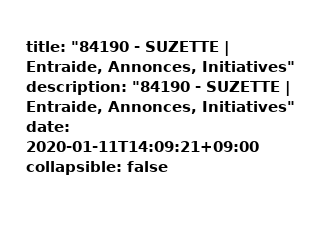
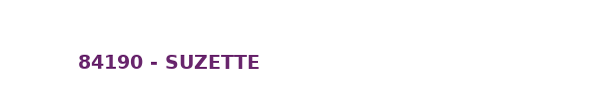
- title: "84190 - SUZETTE | Entraide, Annonces, Initiatives" description: "84190 - SUZETTE | Entraide, Annonces, Initiatives" date: 2020-01-11T14:09:21+09:00 collapsible: false
+ 84190 - SUZETTE

